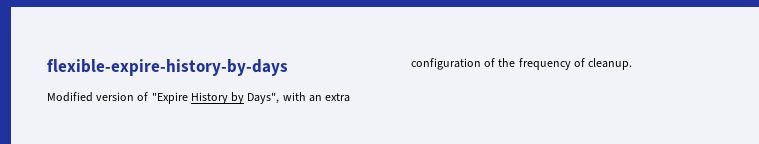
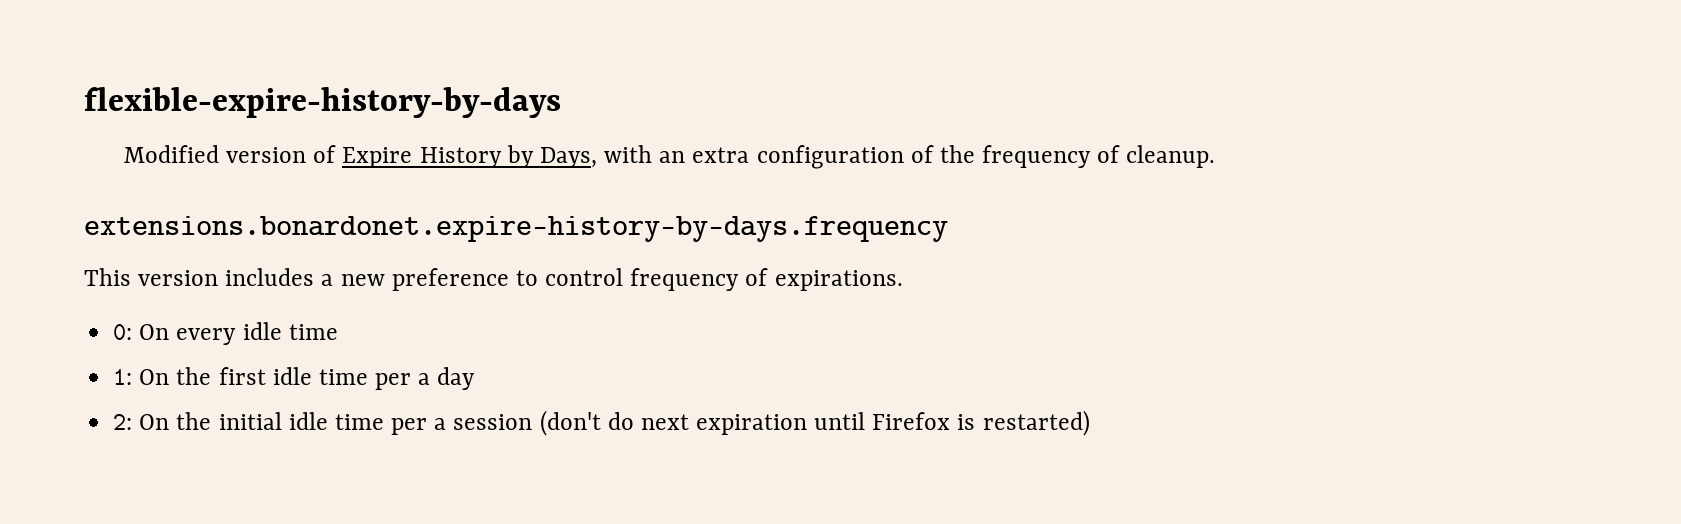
- Modified version of "Expire History by Days", with an extra configuration of the frequency of cleanup.
+ Modified version of Expire History by Days, with an extra configuration of the frequency of cleanup.
+ extensions.bonardonet.expire-history-by-days.frequency
+ This version includes a new preference to control frequency of expirations.
+ 0: On every idle time
+ 1: On the first idle time per a day
+ 2: On the initial idle time per a session (don't do next expiration until Firefox is restarted)

